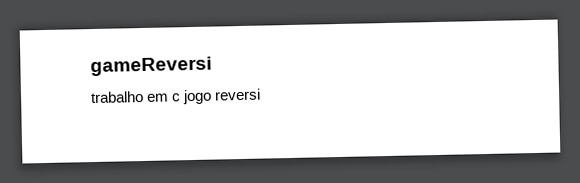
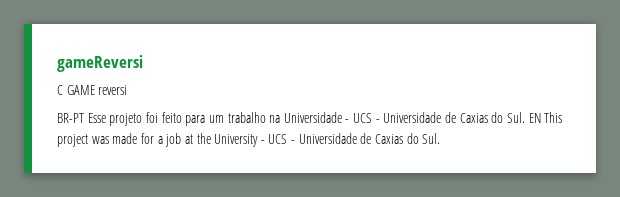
- trabalho em c jogo reversi
+ C GAME reversi
+ BR-PT Esse projeto foi feito para um trabalho na Universidade - UCS - Universidade de Caxias do Sul. EN This project was made for a job at the University - UCS - Universidade de Caxias do Sul.

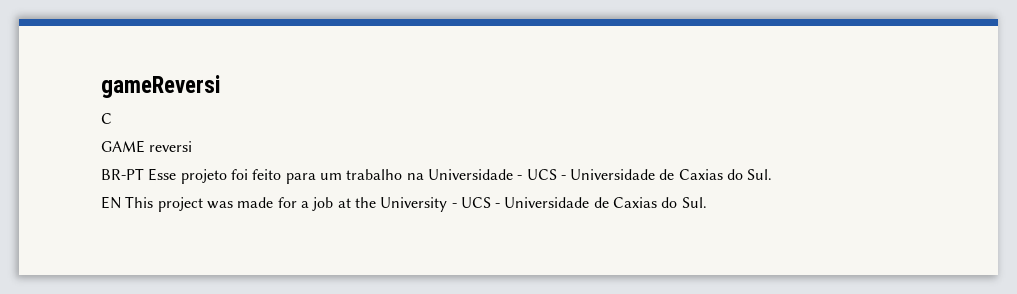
- C GAME reversi
+ C
+ GAME reversi
- BR-PT Esse projeto foi feito para um trabalho na Universidade - UCS - Universidade de Caxias do Sul. EN This project was made for a job at the University - UCS - Universidade de Caxias do Sul.
+ BR-PT Esse projeto foi feito para um trabalho na Universidade - UCS - Universidade de Caxias do Sul.
+ EN This project was made for a job at the University - UCS - Universidade de Caxias do Sul.

